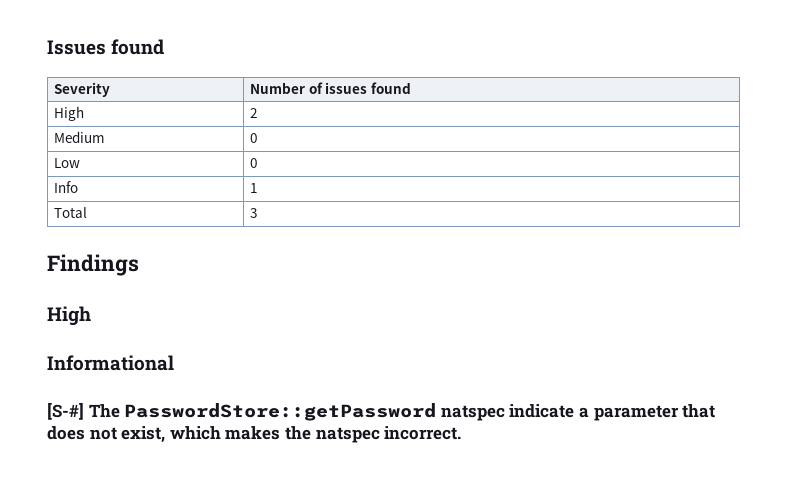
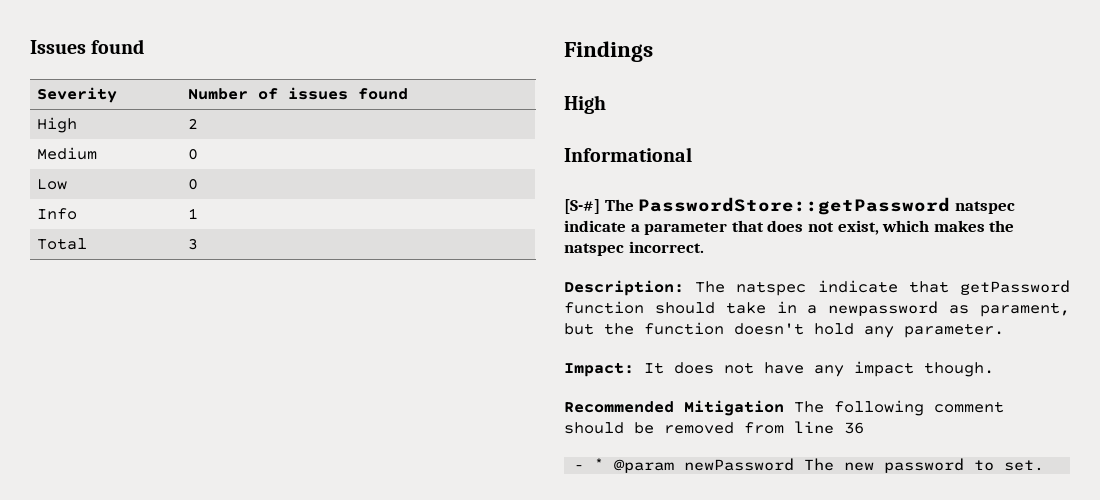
+ Description: The natspec indicate that getPassword function should take in a newpassword as parament, but the function doesn't hold any parameter.
+ Impact: It does not have any impact though.
+ Recommended Mitigation The following comment should be removed from line 36
+ - * @param newPassword The new password to set.

